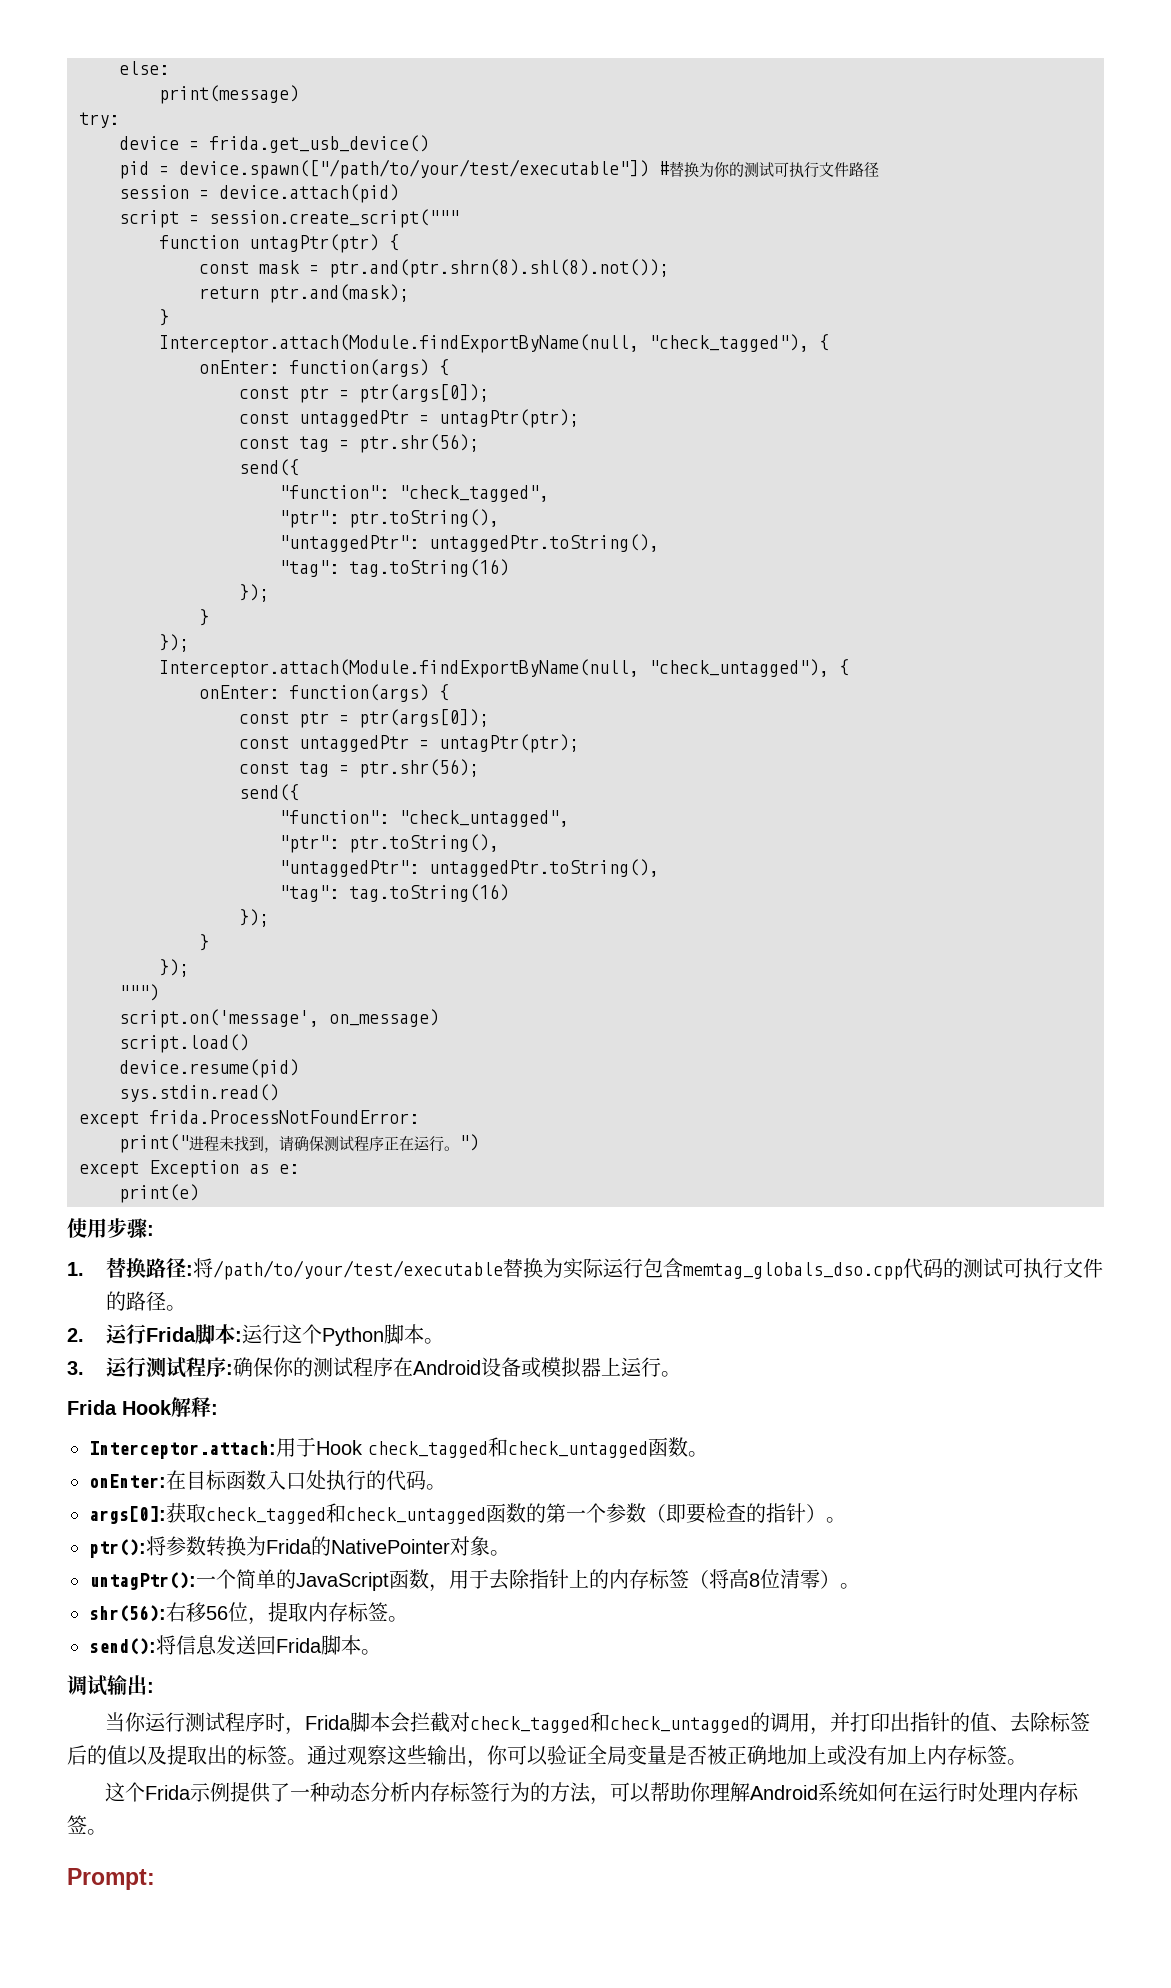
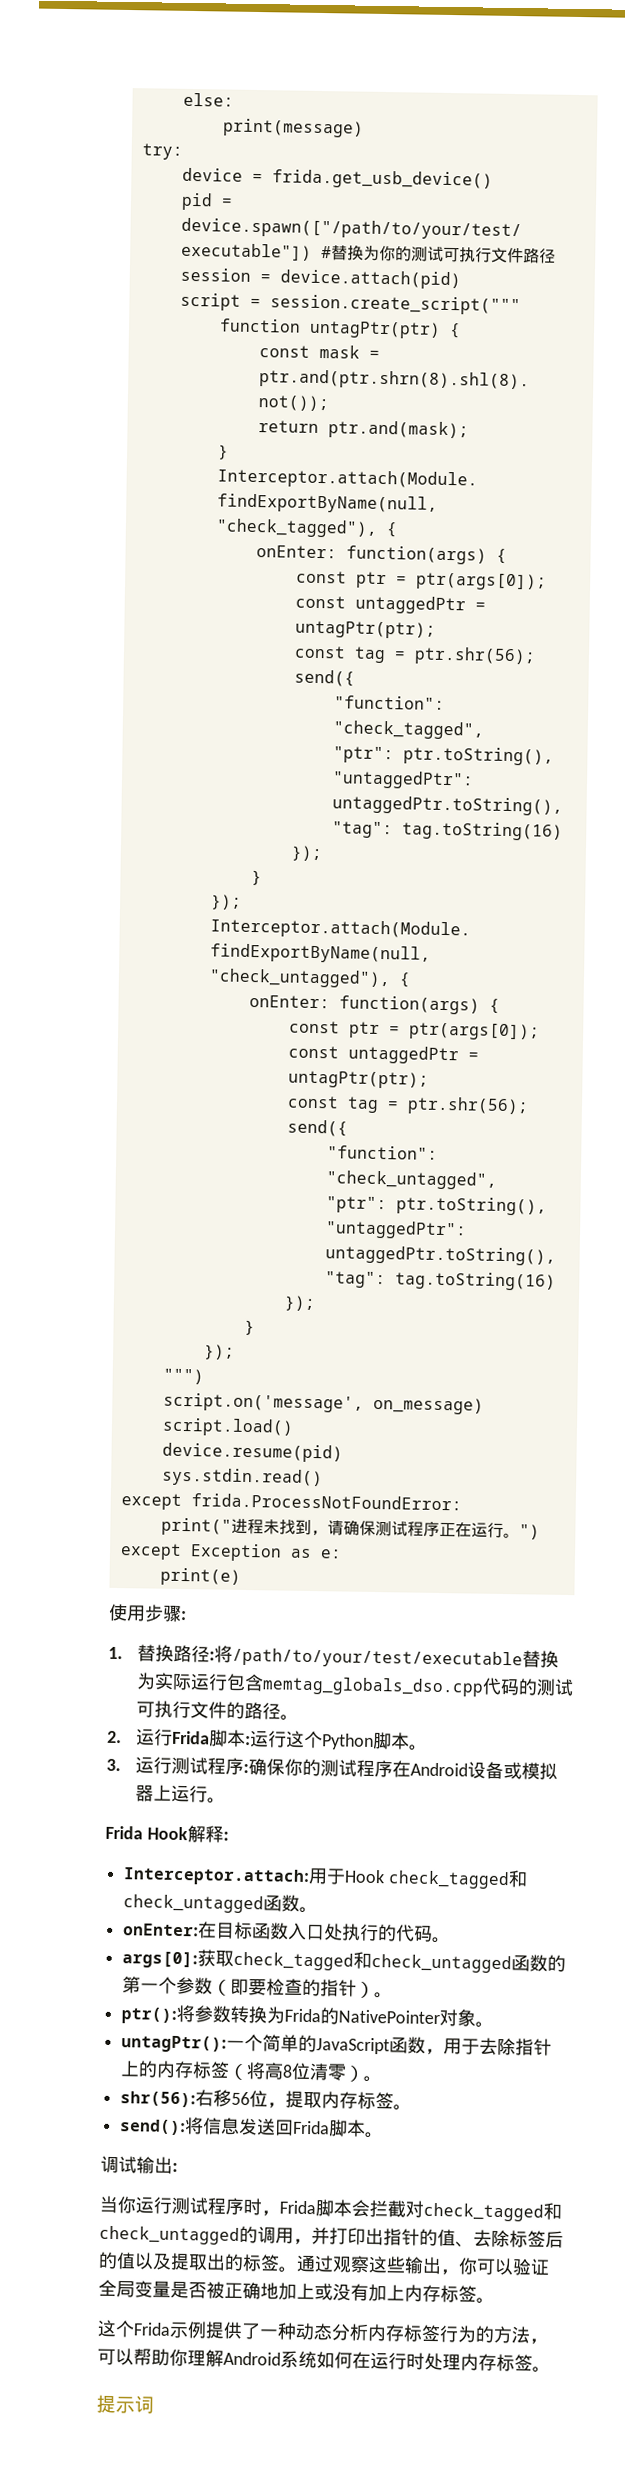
- Prompt:
+ 提示词

